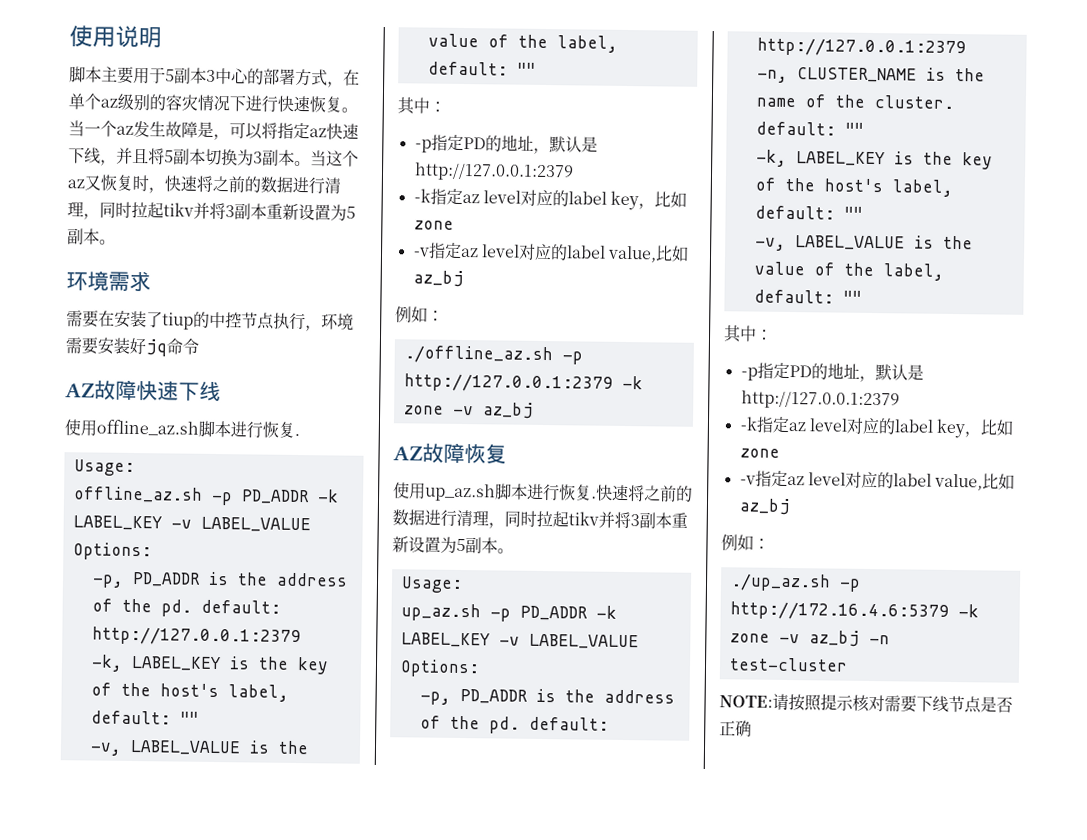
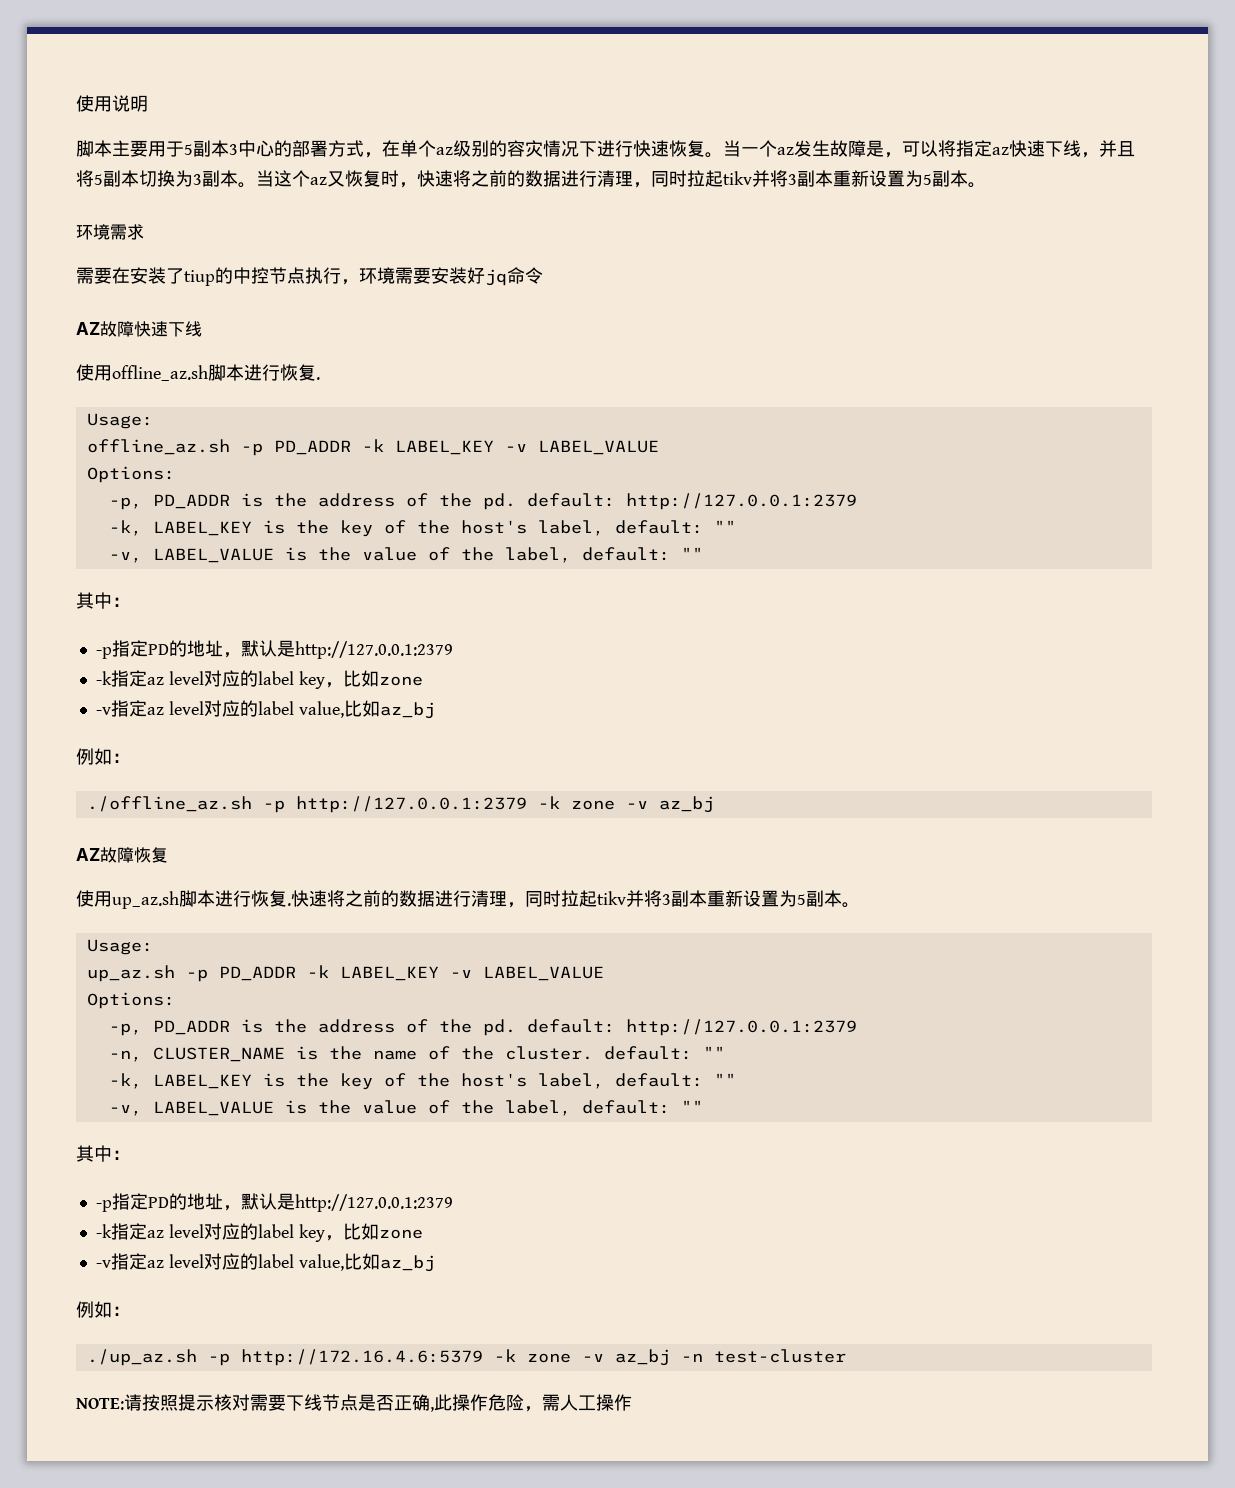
- NOTE:请按照提示核对需要下线节点是否正确
+ NOTE:请按照提示核对需要下线节点是否正确,此操作危险，需人工操作

